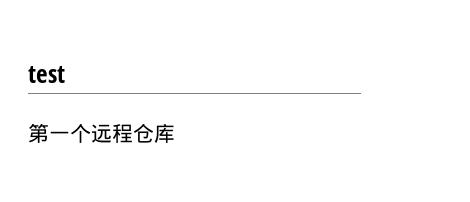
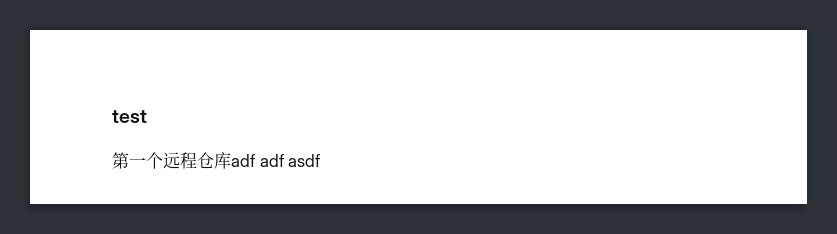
- 第一个远程仓库
+ 第一个远程仓库adf adf asdf

